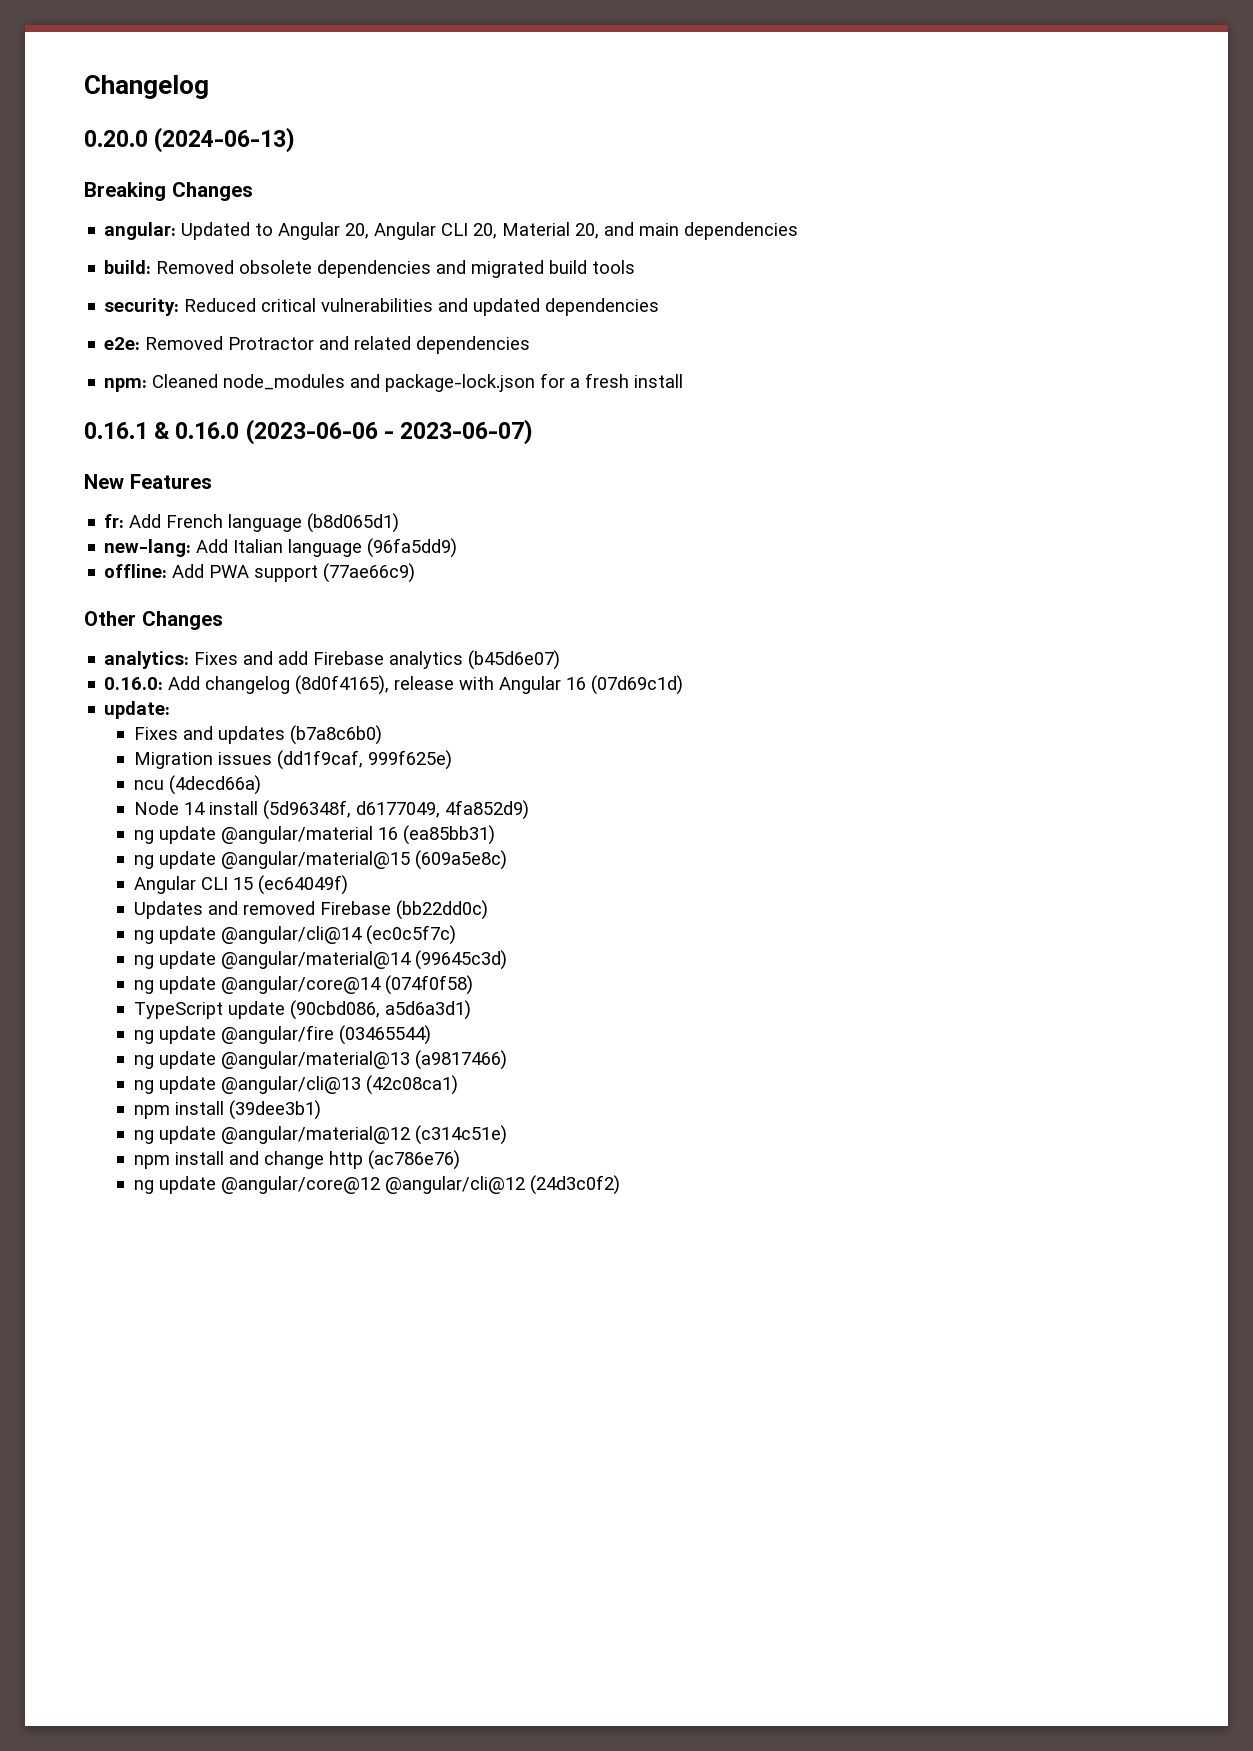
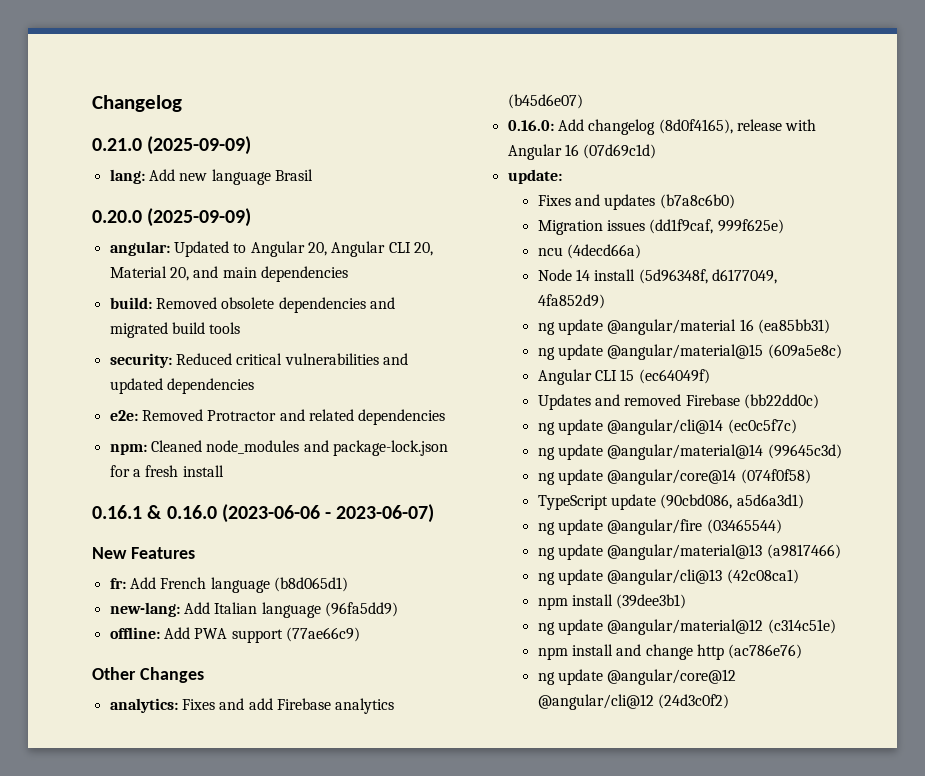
- 0.20.0 (2024-06-13)
- Breaking Changes
+ 0.21.0 (2025-09-09)
+ lang: Add new language Brasil
+ 0.20.0 (2025-09-09)

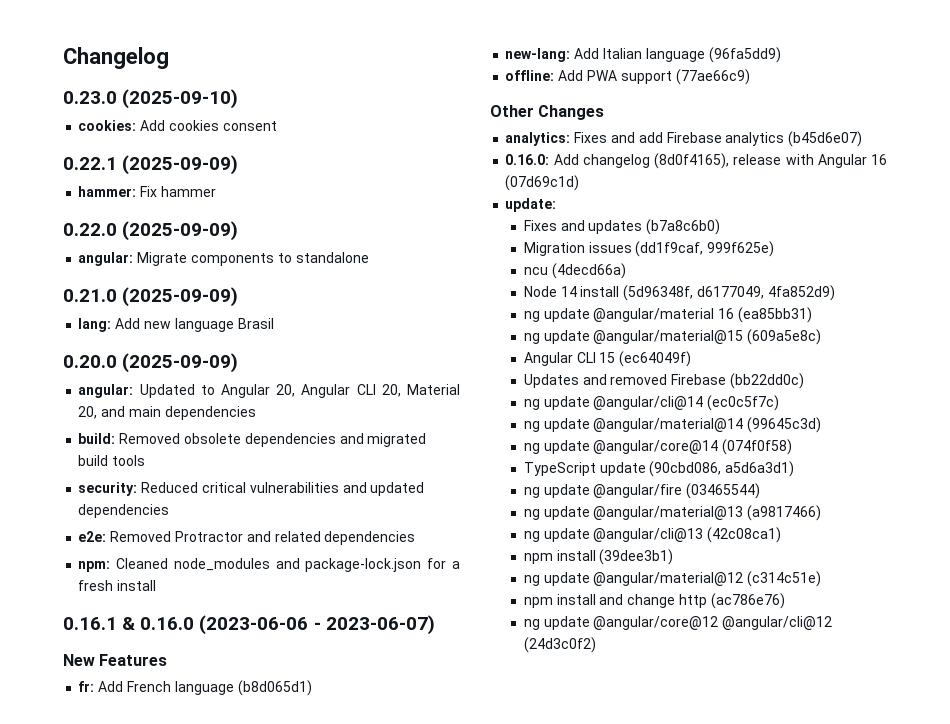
+ 0.23.0 (2025-09-10)
+ cookies: Add cookies consent
+ 0.22.1 (2025-09-09)
+ hammer: Fix hammer
+ 0.22.0 (2025-09-09)
+ angular: Migrate components to standalone

